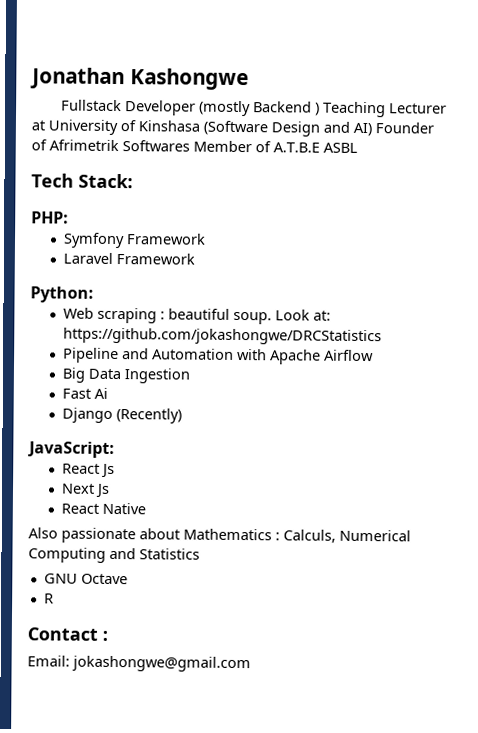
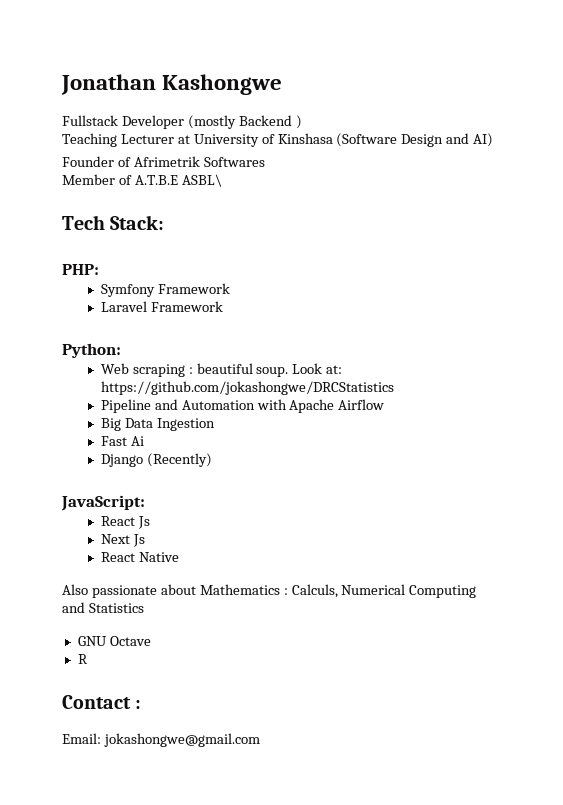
- Fullstack Developer (mostly Backend ) Teaching Lecturer at University of Kinshasa (Software Design and AI) Founder of Afrimetrik Softwares Member of A.T.B.E ASBL
+ Fullstack Developer (mostly Backend )
+ Teaching Lecturer at University of Kinshasa (Software Design and AI)
+ Founder of Afrimetrik Softwares
+ Member of A.T.B.E ASBL\

